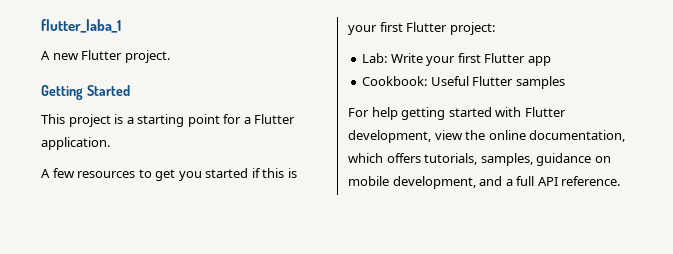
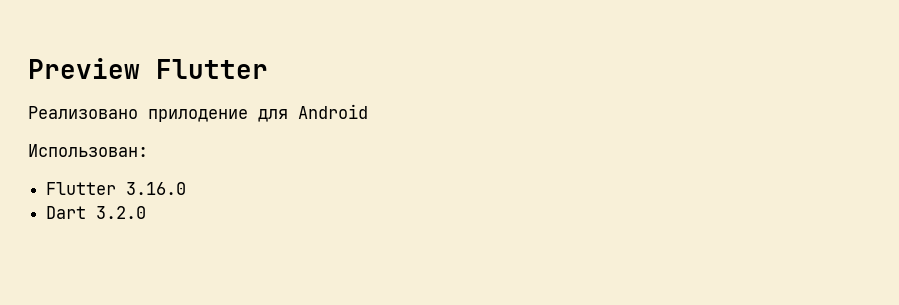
- flutter_laba_1
- A new Flutter project.
- Getting Started
- This project is a starting point for a Flutter application.
- A few resources to get you started if this is your first Flutter project:
- Lab: Write your first Flutter app
- Cookbook: Useful Flutter samples
- For help getting started with Flutter development, view the online documentation, which offers tutorials, samples, guidance on mobile development, and a full API reference.
+ Preview Flutter
+ Реализовано прилодение для Android
+ Использован:
+ Flutter 3.16.0
+ Dart 3.2.0

